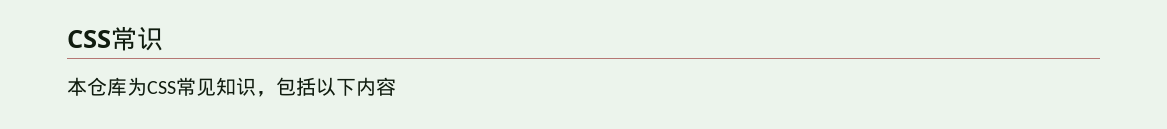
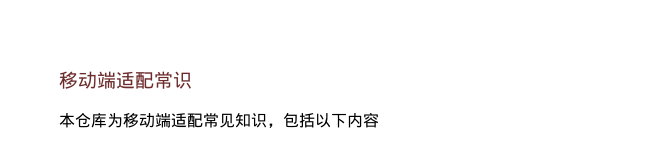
- CSS常识
+ 移动端适配常识
- 本仓库为CSS常见知识，包括以下内容
+ 本仓库为移动端适配常见知识，包括以下内容

